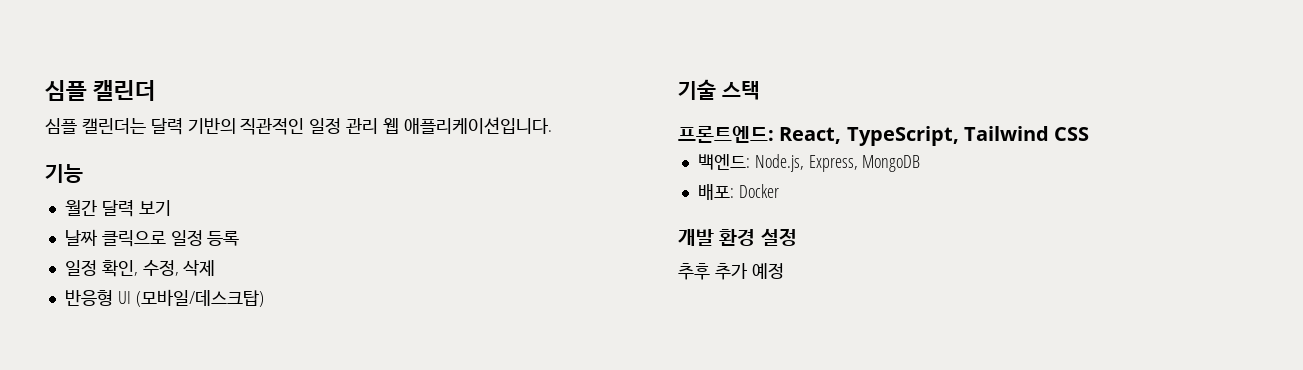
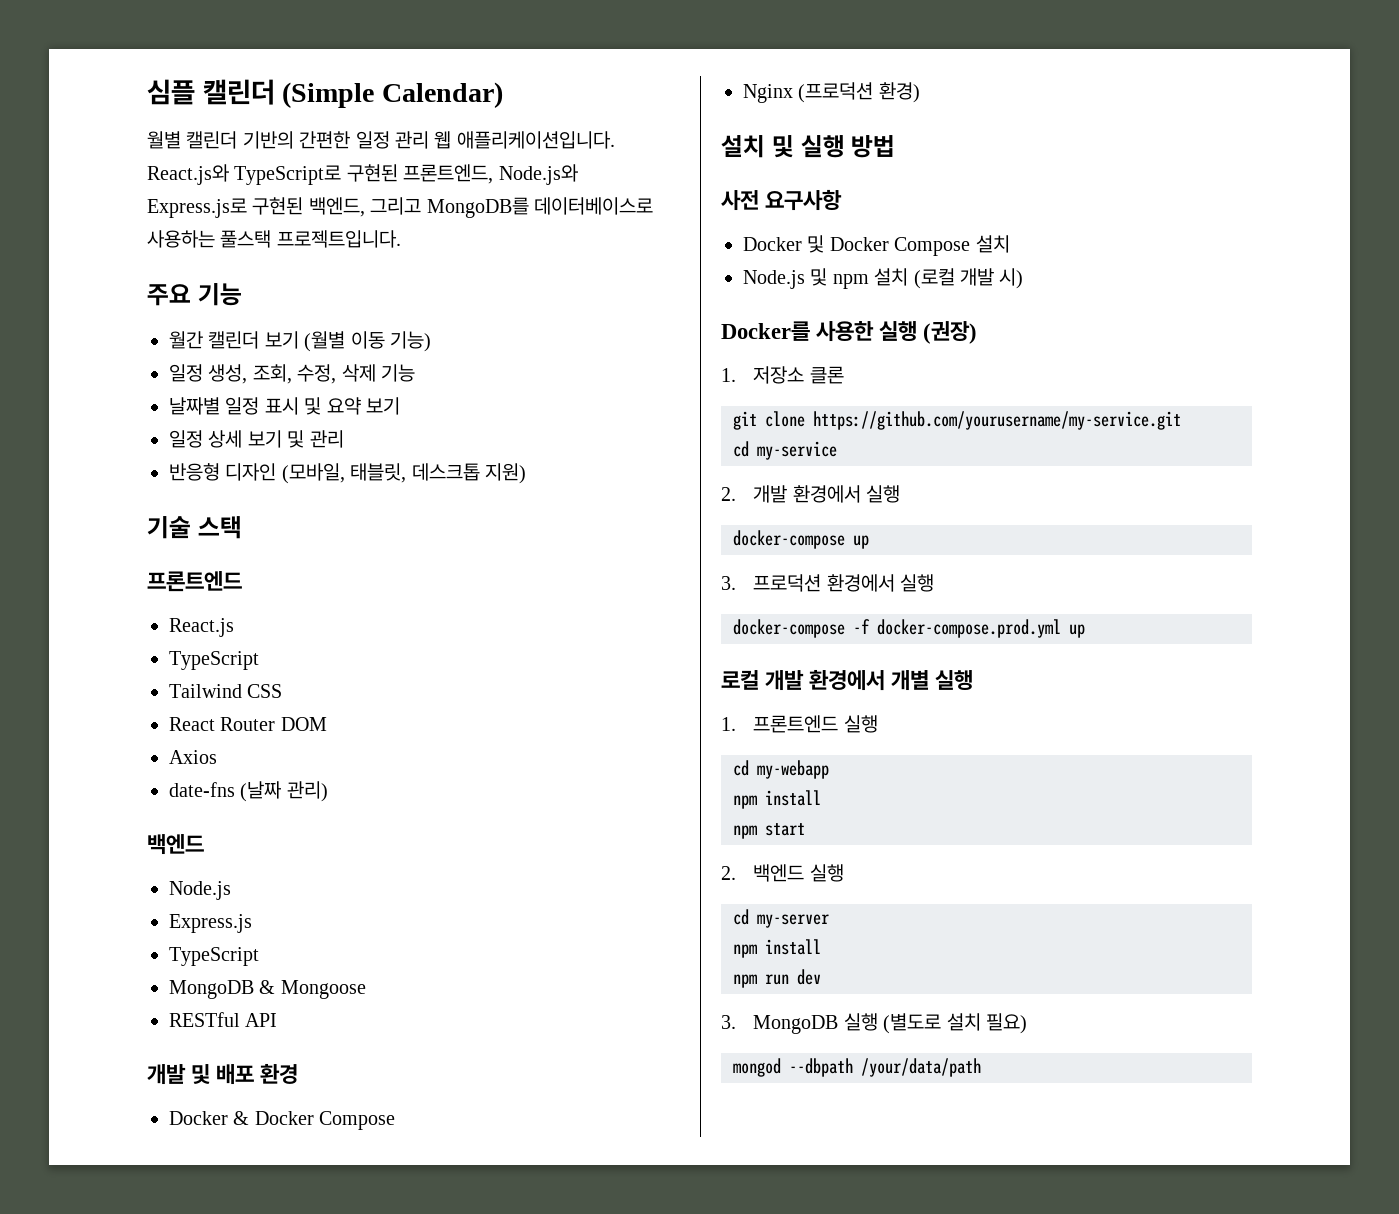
- 심플 캘린더
- 심플 캘린더는 달력 기반의 직관적인 일정 관리 웹 애플리케이션입니다.
- 기능
- 월간 달력 보기
- 날짜 클릭으로 일정 등록
- 일정 확인, 수정, 삭제
- 반응형 UI (모바일/데스크탑)
+ 심플 캘린더 (Simple Calendar)
+ 월별 캘린더 기반의 간편한 일정 관리 웹 애플리케이션입니다. React.js와 TypeScript로 구현된 프론트엔드, Node.js와 Express.js로 구현된 백엔드, 그리고 MongoDB를 데이터베이스로 사용하는 풀스택 프로젝트입니다.
+ 주요 기능
+ 월간 캘린더 보기 (월별 이동 기능)
+ 일정 생성, 조회, 수정, 삭제 기능
+ 날짜별 일정 표시 및 요약 보기
+ 일정 상세 보기 및 관리
+ 반응형 디자인 (모바일, 태블릿, 데스크톱 지원)
  기술 스택
- 프론트엔드: React, TypeScript, Tailwind CSS
+ 프론트엔드
+ React.js
+ TypeScript
+ Tailwind CSS
- 백엔드: Node.js, Express, MongoDB
- 배포: Docker
- 개발 환경 설정
- 추후 추가 예정
+ React Router DOM
+ Axios
+ date-fns (날짜 관리)
+ 백엔드
+ Node.js
+ Express.js
+ TypeScript
+ MongoDB & Mongoose
+ RESTful API
+ 개발 및 배포 환경
+ Docker & Docker Compose
+ Nginx (프로덕션 환경)
+ 설치 및 실행 방법
+ 사전 요구사항
+ Docker 및 Docker Compose 설치
+ Node.js 및 npm 설치 (로컬 개발 시)
+ Docker를 사용한 실행 (권장)
+ 1. 저장소 클론
+ git clone https://github.com/yourusername/my-service.git
+ cd my-service
+ 2. 개발 환경에서 실행
+ docker-compose up
+ 3. 프로덕션 환경에서 실행
+ docker-compose -f docker-compose.prod.yml up
+ 로컬 개발 환경에서 개별 실행
+ 1. 프론트엔드 실행
+ cd my-webapp
+ npm install
+ npm start
+ 2. 백엔드 실행
+ cd my-server
+ npm install
+ npm run dev
+ 3. MongoDB 실행 (별도로 설치 필요)
+ mongod --dbpath /your/data/path

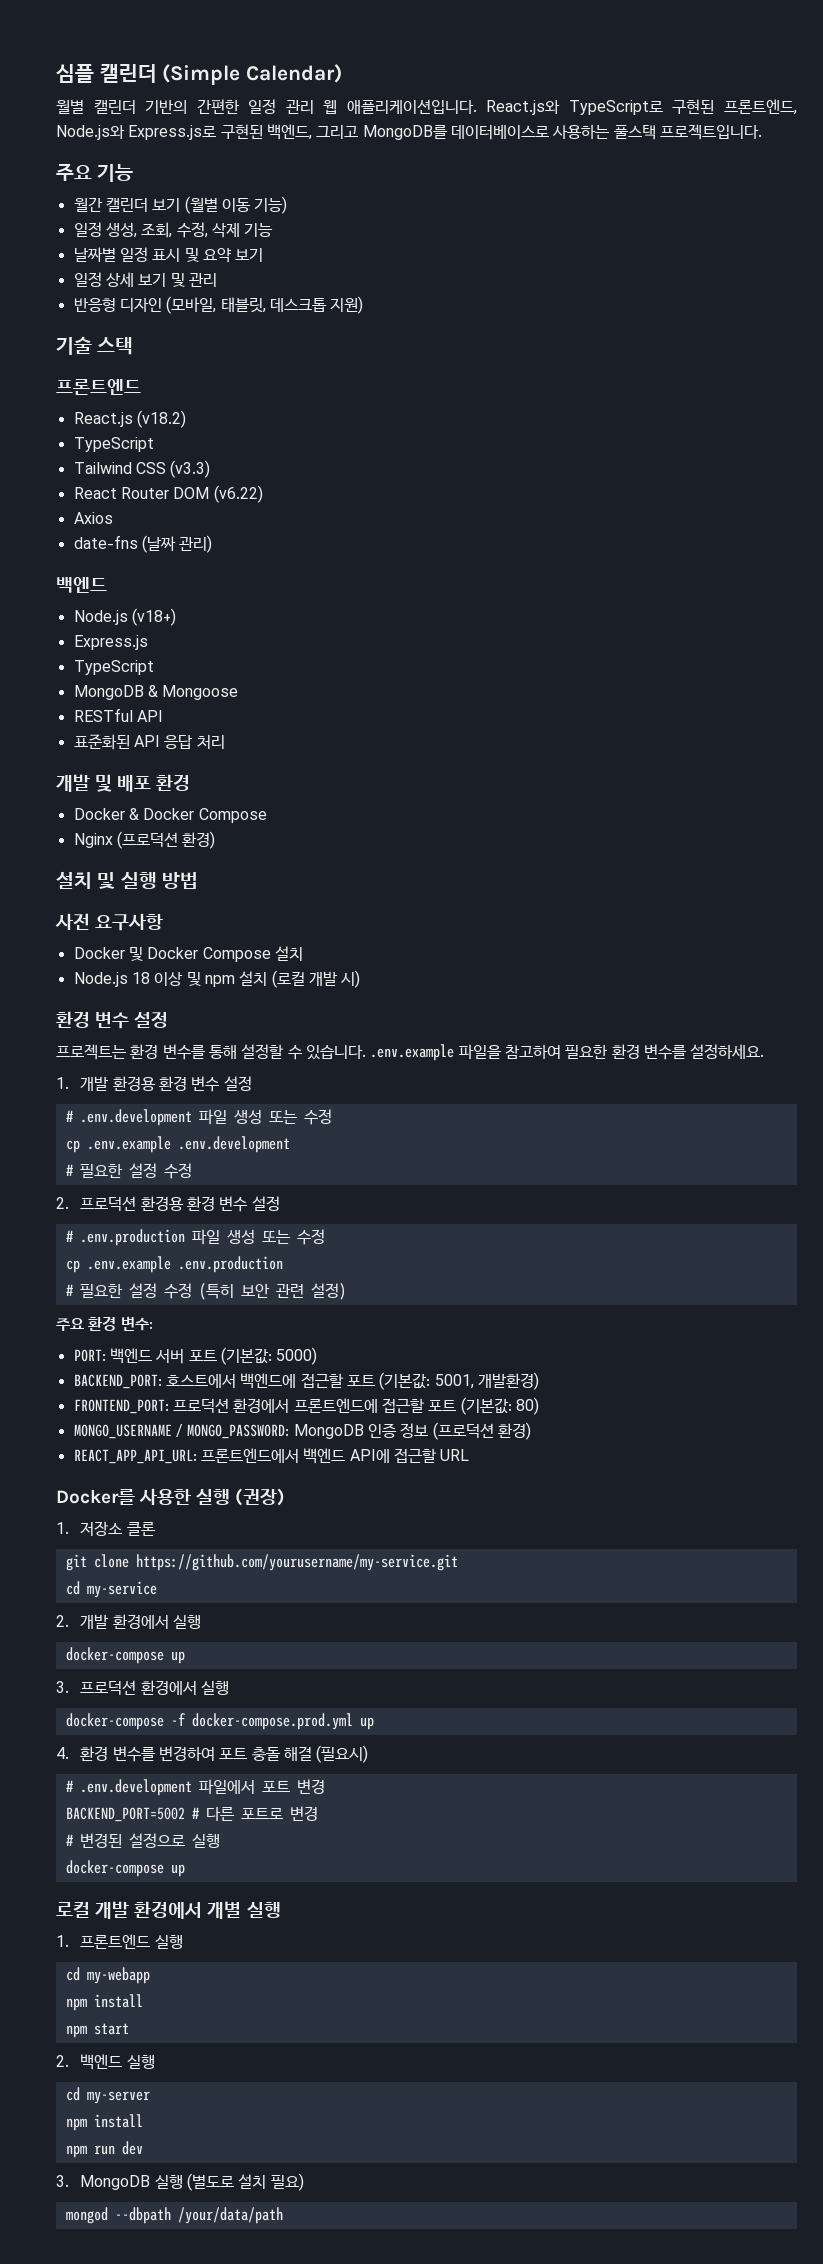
- React.js
+ React.js (v18.2)
- Tailwind CSS
+ Tailwind CSS (v3.3)
- React Router DOM
+ React Router DOM (v6.22)
  date-fns (날짜 관리)
  백엔드
- Node.js
+ Node.js (v18+)
+ 표준화된 API 응답 처리
- Node.js 및 npm 설치 (로컬 개발 시)
+ Node.js 18 이상 및 npm 설치 (로컬 개발 시)
+ 환경 변수 설정
+ 프로젝트는 환경 변수를 통해 설정할 수 있습니다. .env.example 파일을 참고하여 필요한 환경 변수를 설정하세요.
+ 1. 개발 환경용 환경 변수 설정
+ # .env.development 파일 생성 또는 수정
+ cp .env.example .env.development
+ # 필요한 설정 수정
+ 2. 프로덕션 환경용 환경 변수 설정
+ # .env.production 파일 생성 또는 수정
+ cp .env.example .env.production
+ # 필요한 설정 수정 (특히 보안 관련 설정)
+ 주요 환경 변수:
+ PORT: 백엔드 서버 포트 (기본값: 5000)
+ BACKEND_PORT: 호스트에서 백엔드에 접근할 포트 (기본값: 5001, 개발환경)
+ FRONTEND_PORT: 프로덕션 환경에서 프론트엔드에 접근할 포트 (기본값: 80)
+ MONGO_USERNAME / MONGO_PASSWORD: MongoDB 인증 정보 (프로덕션 환경)
+ REACT_APP_API_URL: 프론트엔드에서 백엔드 API에 접근할 URL
+ 4. 환경 변수를 변경하여 포트 충돌 해결 (필요시)
+ # .env.development 파일에서 포트 변경
+ BACKEND_PORT=5002 # 다른 포트로 변경
+ # 변경된 설정으로 실행
+ docker-compose up

